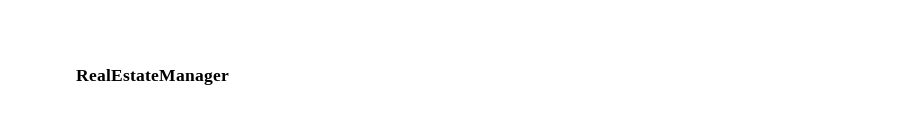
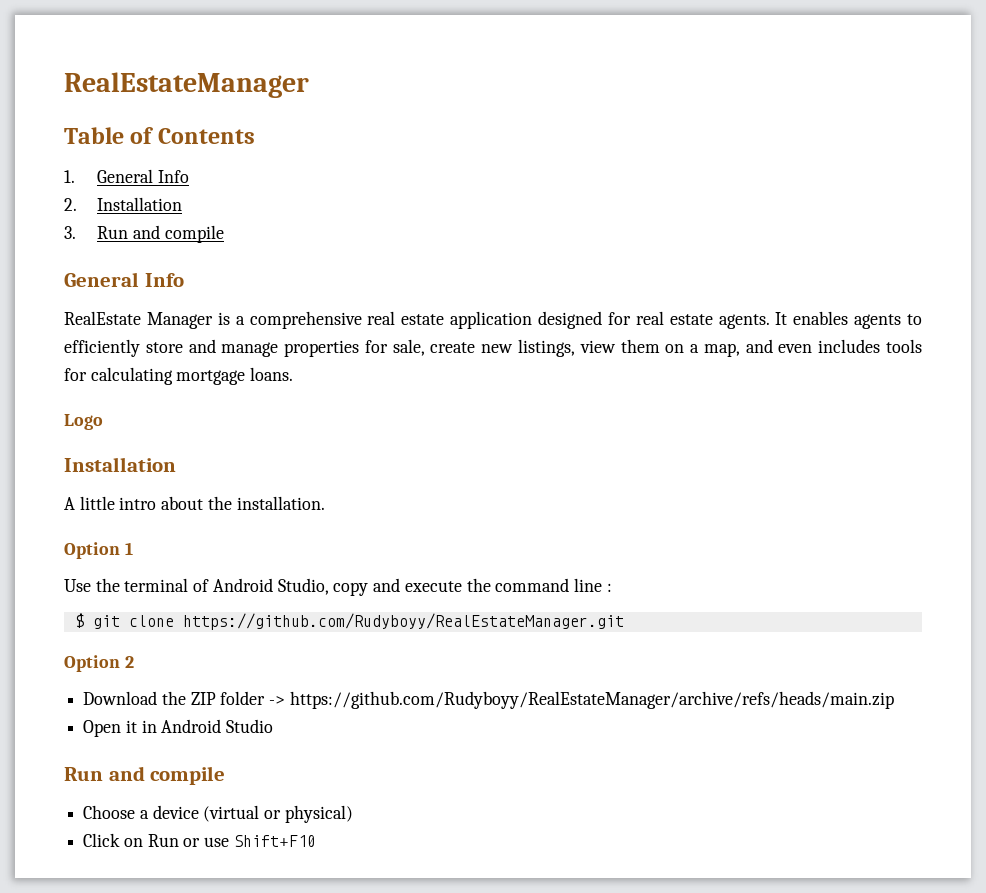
+ Table of Contents
+ 1. General Info
+ 2. Installation
+ 3. Run and compile
+ General Info
+ RealEstate Manager is a comprehensive real estate application designed for real estate agents. It enables agents to efficiently store and manage properties for sale, create new listings, view them on a map, and even includes tools for calculating mortgage loans.
+ Logo
+ Installation
+ A little intro about the installation.
+ Option 1
+ Use the terminal of Android Studio, copy and execute the command line :
+ $ git clone https://github.com/Rudyboyy/RealEstateManager.git
+ Option 2
+ Download the ZIP folder -> https://github.com/Rudyboyy/RealEstateManager/archive/refs/heads/main.zip
+ Open it in Android Studio
+ Run and compile
+ Choose a device (virtual or physical)
+ Click on Run or use Shift+F10

